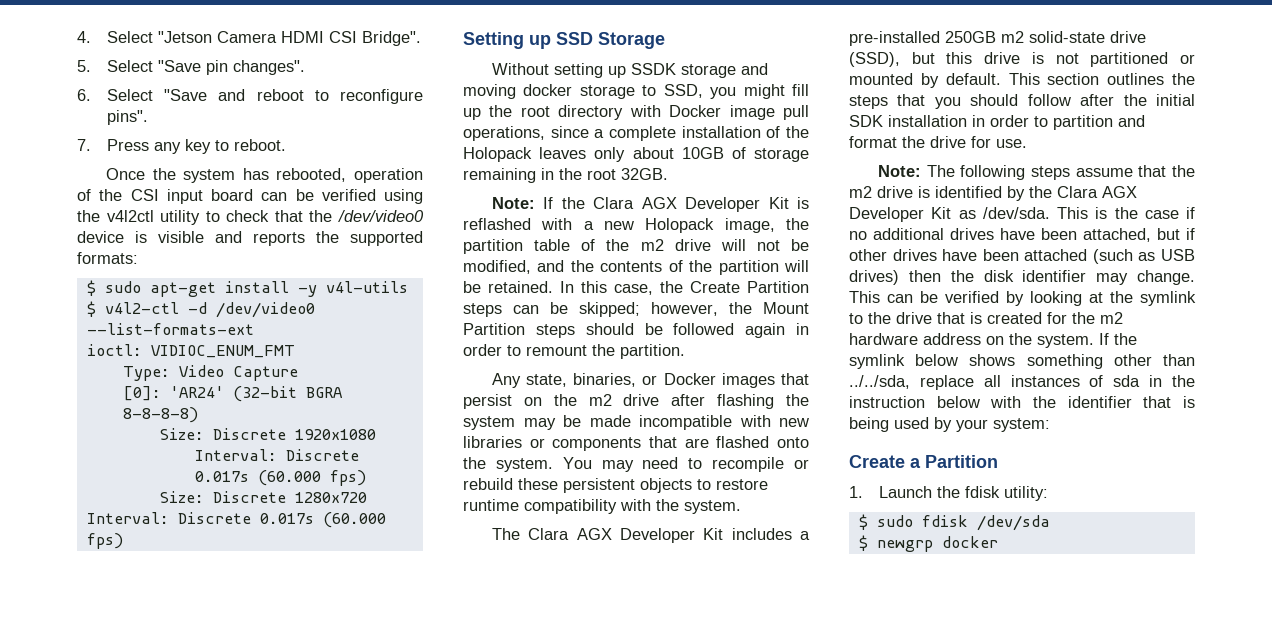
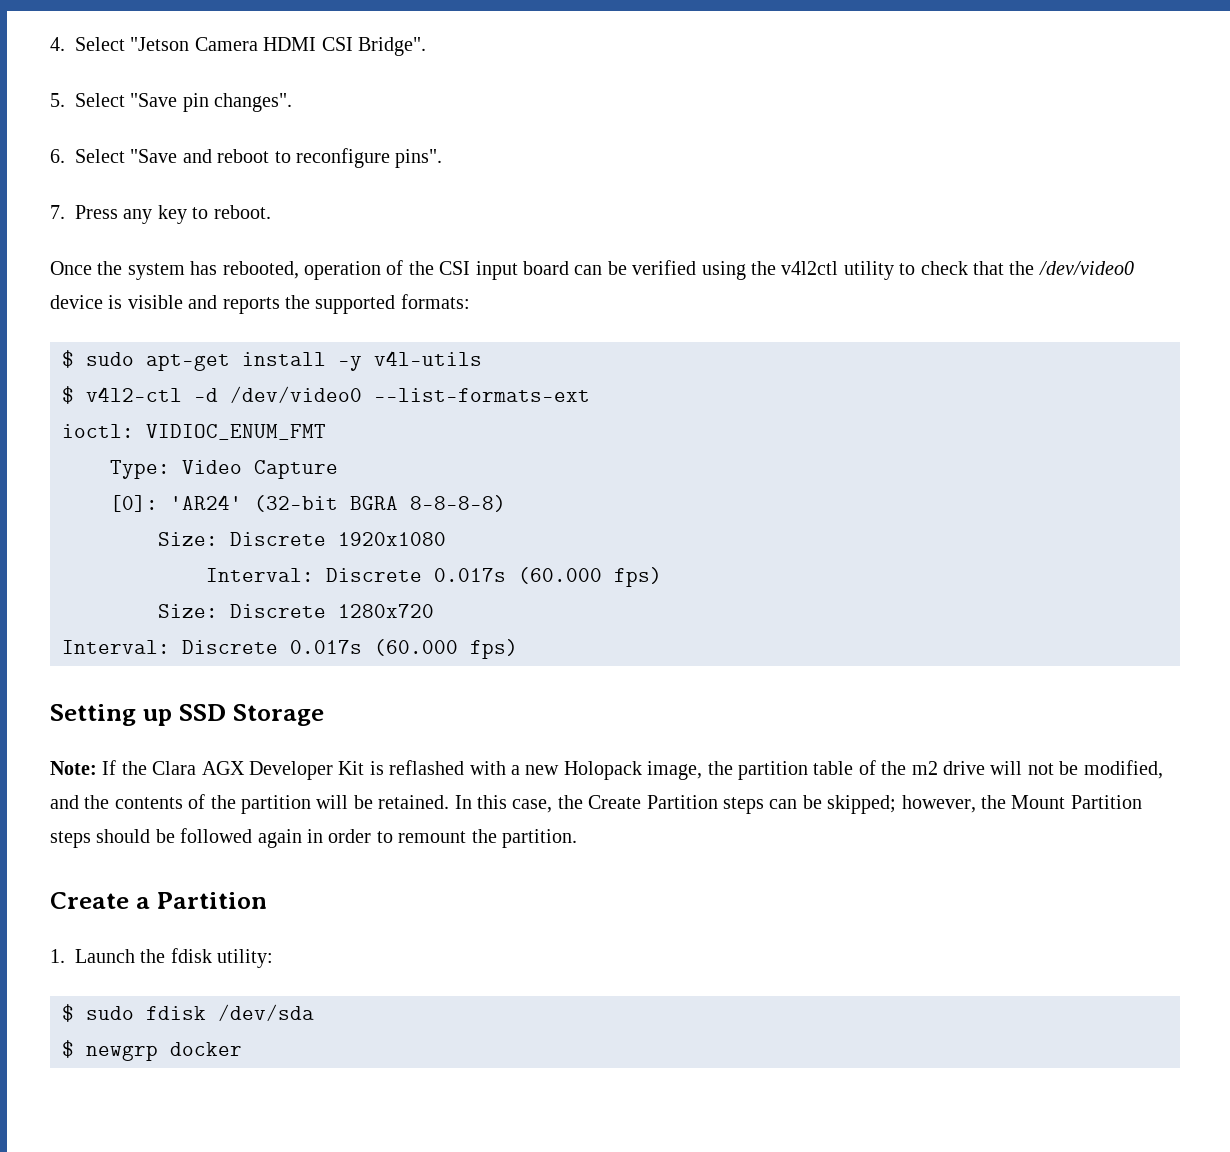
- Without setting up SSDK storage and moving docker storage to SSD, you might fill up the root directory with Docker image pull operations, since a complete installation of the Holopack leaves only about 10GB of storage remaining in the root 32GB.
- Any state, binaries, or Docker images that persist on the m2 drive after flashing the system may be made incompatible with new libraries or components that are flashed onto the system. You may need to recompile or rebuild these persistent objects to restore runtime compatibility with the system.
- The Clara AGX Developer Kit includes a pre-installed 250GB m2 solid-state drive (SSD), but this drive is not partitioned or mounted by default. This section outlines the steps that you should follow after the initial SDK installation in order to partition and format the drive for use.
- Note: The following steps assume that the m2 drive is identified by the Clara AGX Developer Kit as /dev/sda. This is the case if no additional drives have been attached, but if other drives have been attached (such as USB drives) then the disk identifier may change. This can be verified by looking at the symlink to the drive that is created for the m2 hardware address on the system. If the symlink below shows something other than ../../sda, replace all instances of sda in the instruction below with the identifier that is being used by your system:

